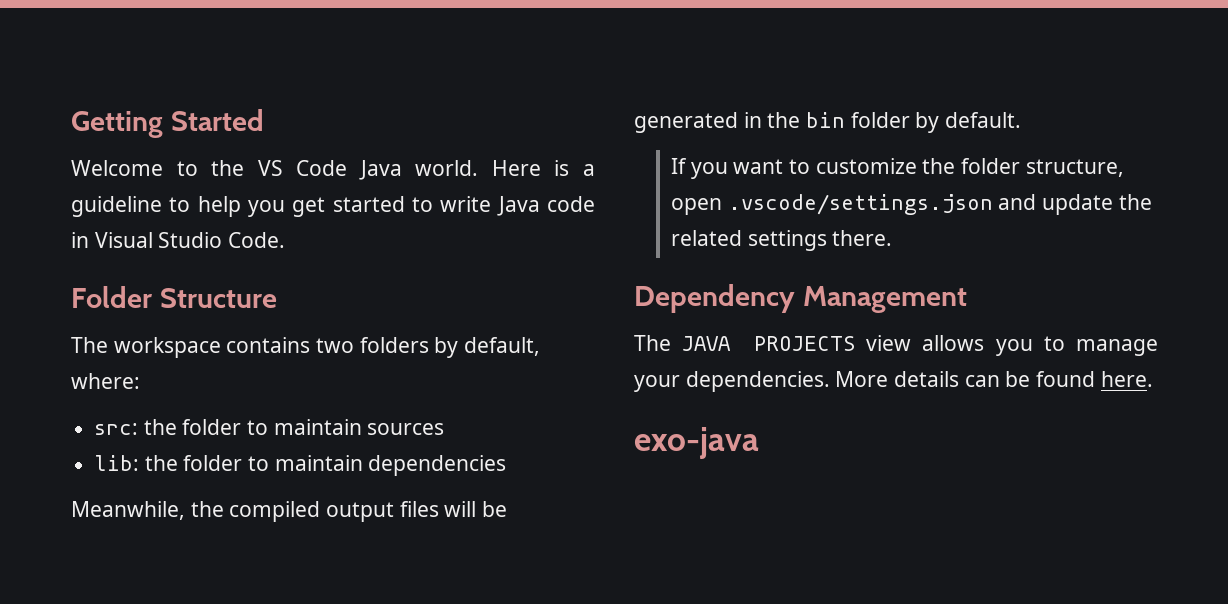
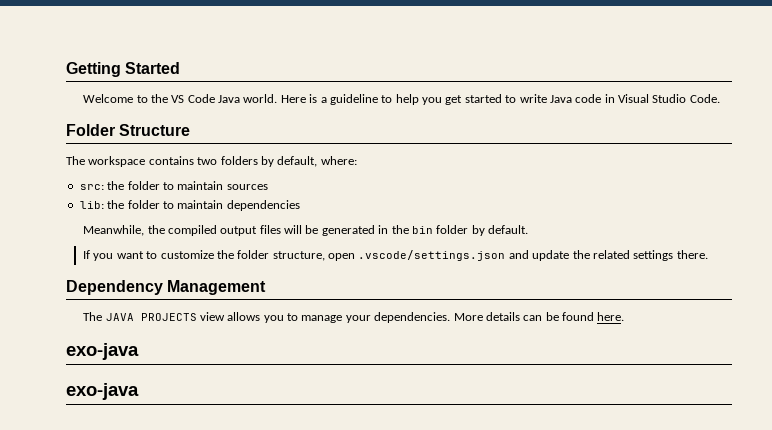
  More details can be found here.
+ exo-java

